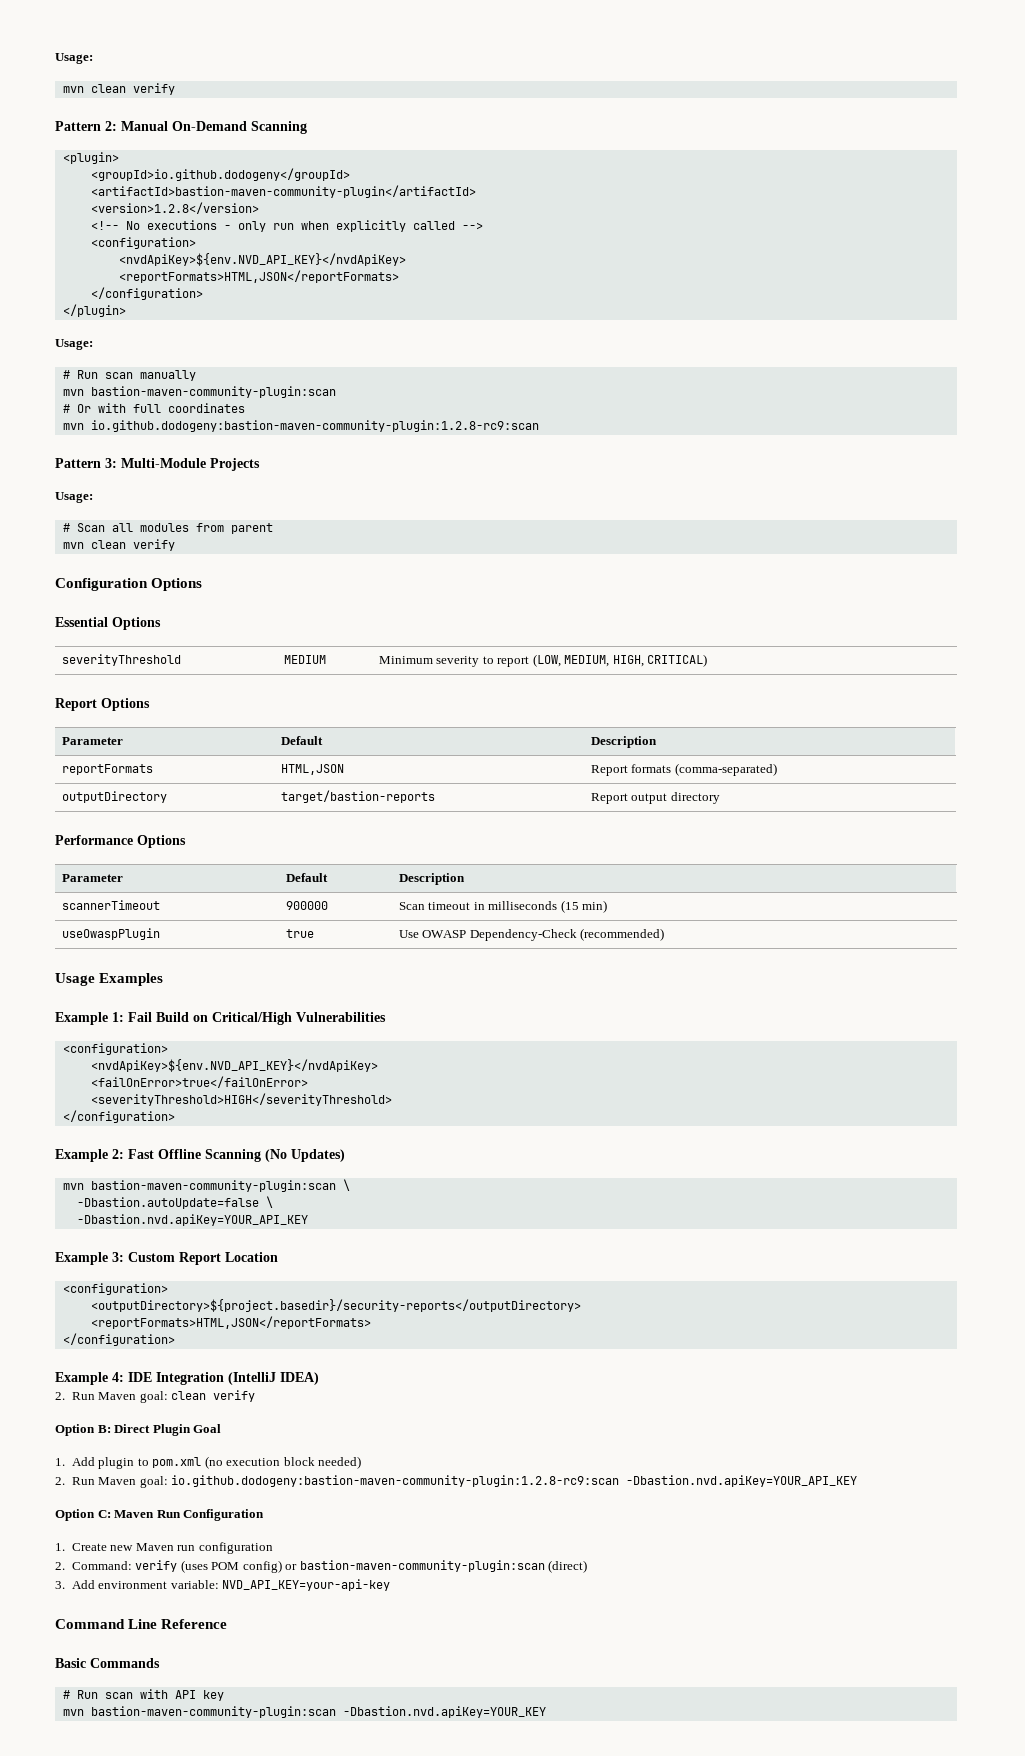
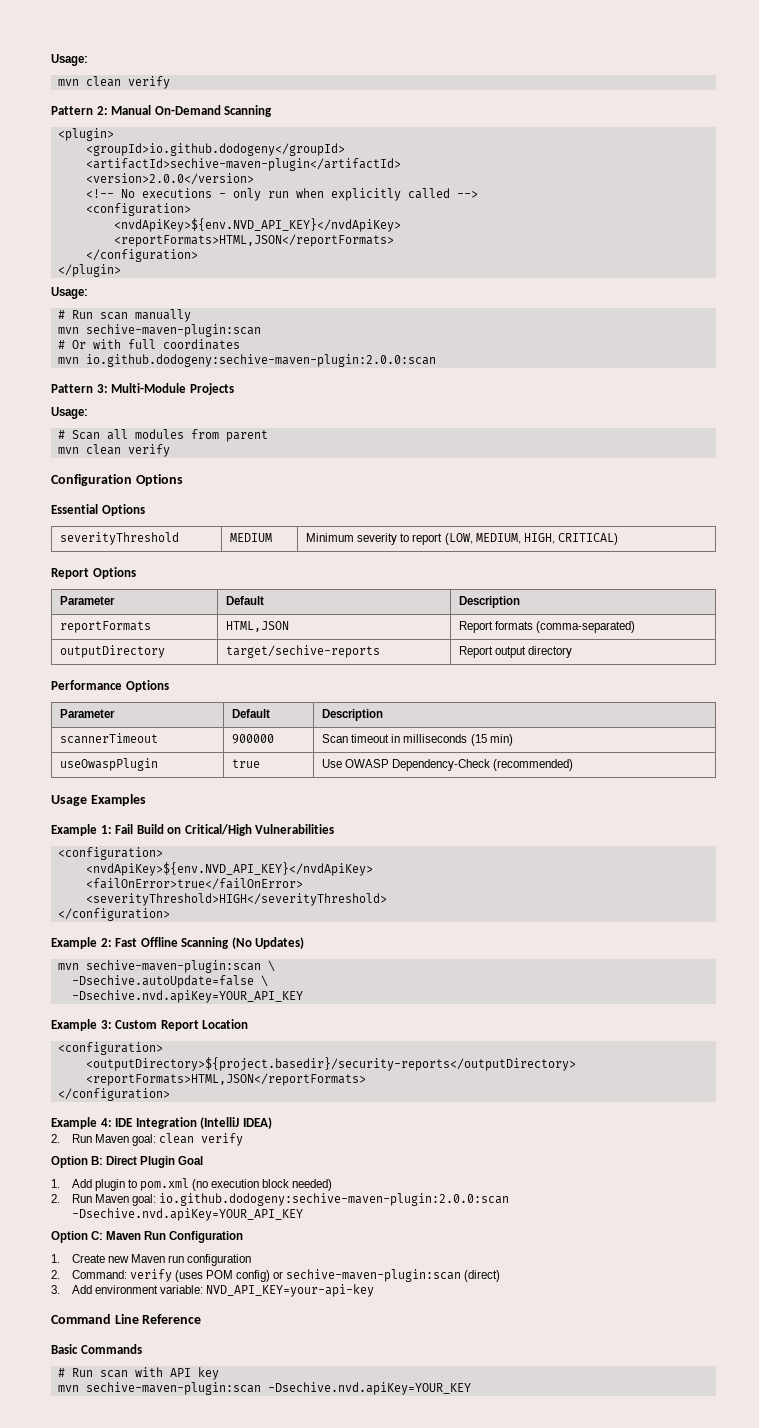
- <artifactId>bastion-maven-community-plugin</artifactId>
- <version>1.2.8</version>
+ <artifactId>sechive-maven-plugin</artifactId>
+ <version>2.0.0</version>
  # Run scan manually
- mvn bastion-maven-community-plugin:scan
+ mvn sechive-maven-plugin:scan
- mvn io.github.dodogeny:bastion-maven-community-plugin:1.2.8-rc9:scan
+ mvn io.github.dodogeny:sechive-maven-plugin:2.0.0:scan
- outputDirectory | target/bastion-reports | Report output directory
+ outputDirectory | target/sechive-reports | Report output directory
- mvn bastion-maven-community-plugin:scan \
- -Dbastion.autoUpdate=false \
- -Dbastion.nvd.apiKey=YOUR_API_KEY
+ mvn sechive-maven-plugin:scan \
+ -Dsechive.autoUpdate=false \
+ -Dsechive.nvd.apiKey=YOUR_API_KEY
- 2. Run Maven goal: io.github.dodogeny:bastion-maven-community-plugin:1.2.8-rc9:scan -Dbastion.nvd.apiKey=YOUR_API_KEY
+ 2. Run Maven goal: io.github.dodogeny:sechive-maven-plugin:2.0.0:scan -Dsechive.nvd.apiKey=YOUR_API_KEY
- 2. Command: verify (uses POM config) or bastion-maven-community-plugin:scan (direct)
+ 2. Command: verify (uses POM config) or sechive-maven-plugin:scan (direct)
- mvn bastion-maven-community-plugin:scan -Dbastion.nvd.apiKey=YOUR_KEY
+ mvn sechive-maven-plugin:scan -Dsechive.nvd.apiKey=YOUR_KEY

